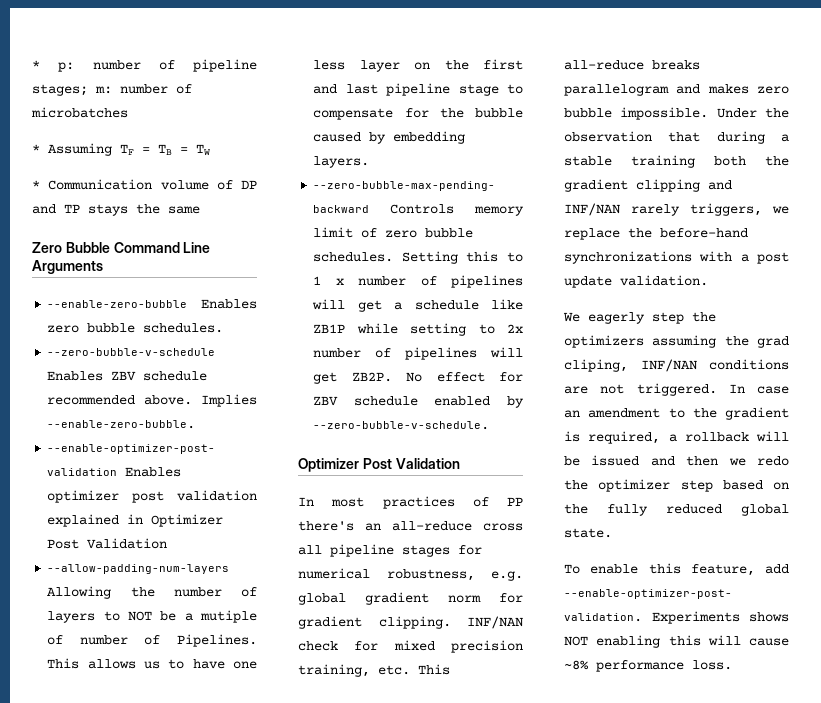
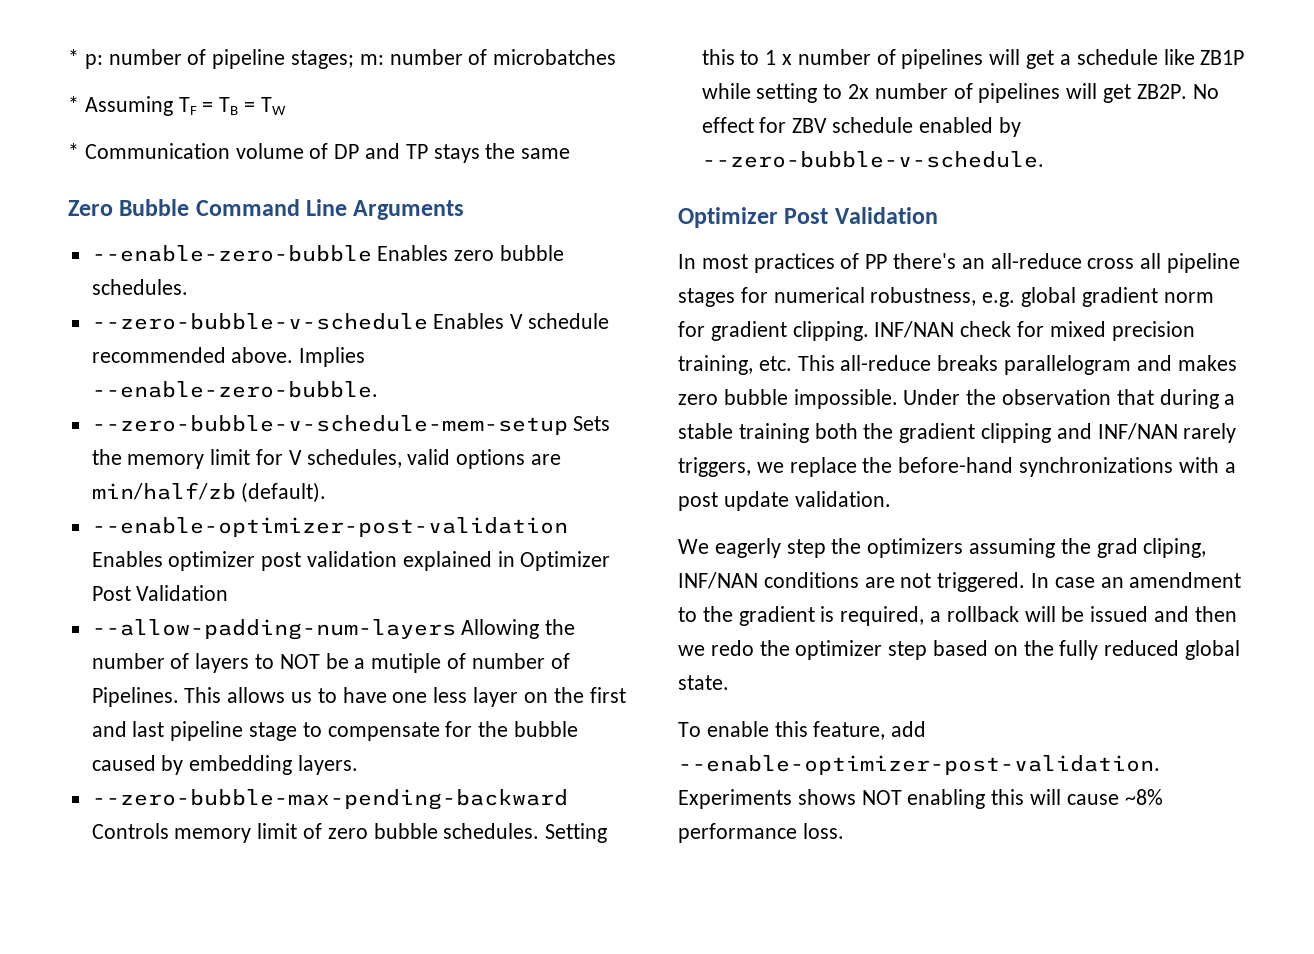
- --zero-bubble-v-schedule Enables ZBV schedule recommended above.
+ --zero-bubble-v-schedule Enables V schedule recommended above.
+ --zero-bubble-v-schedule-mem-setup Sets the memory limit for V schedules, valid options are min/half/zb (default).

